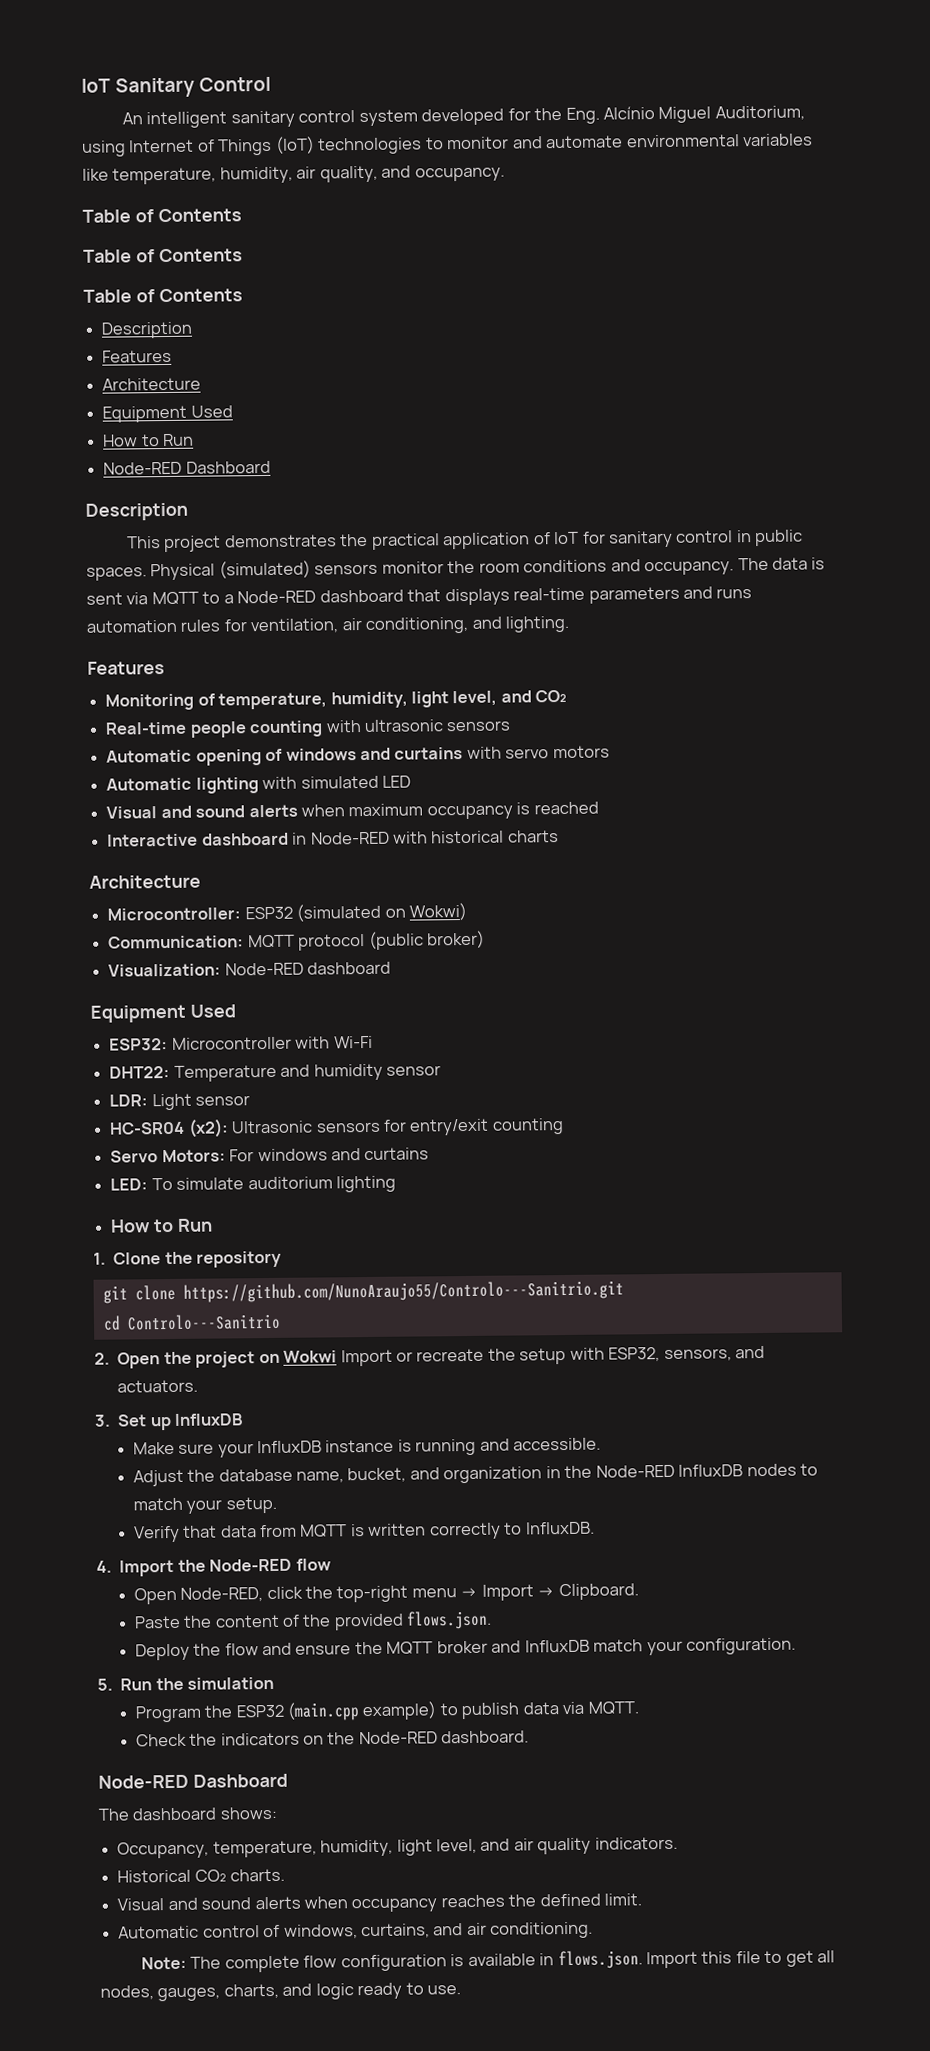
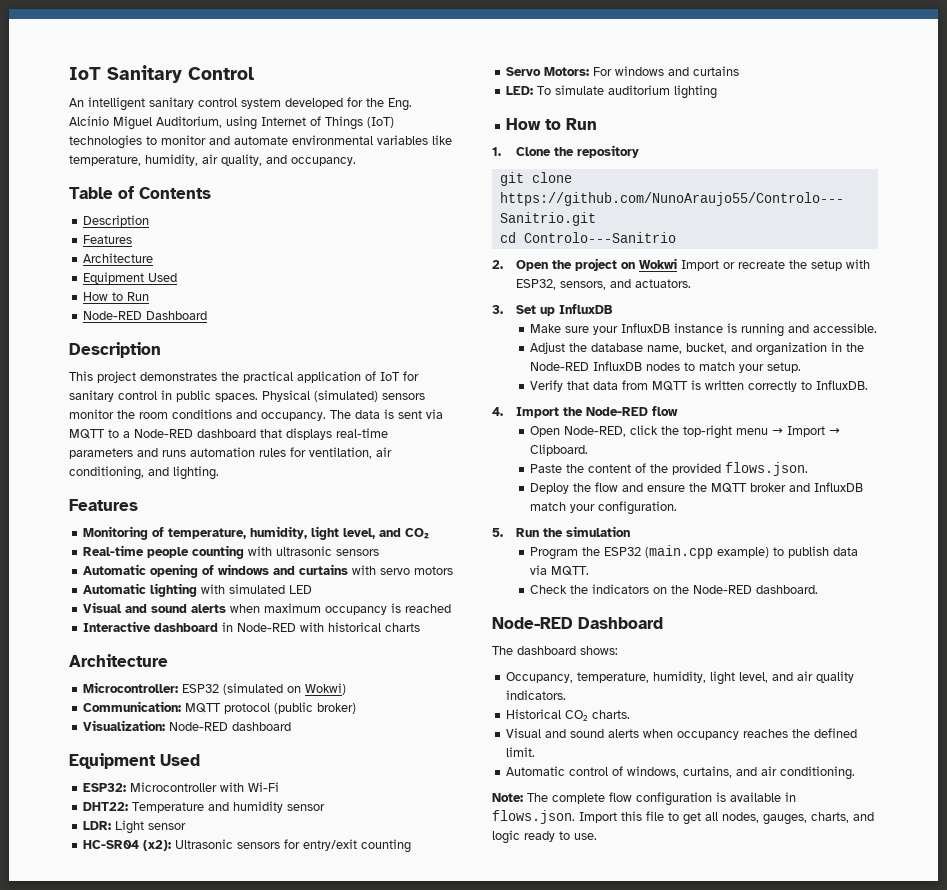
  An intelligent sanitary control system developed for the Eng. Alcínio Miguel Auditorium, using Internet of Things (IoT) technologies to monitor and automate environmental variables like temperature, humidity, air quality, and occupancy.
- Table of Contents
- Table of Contents

